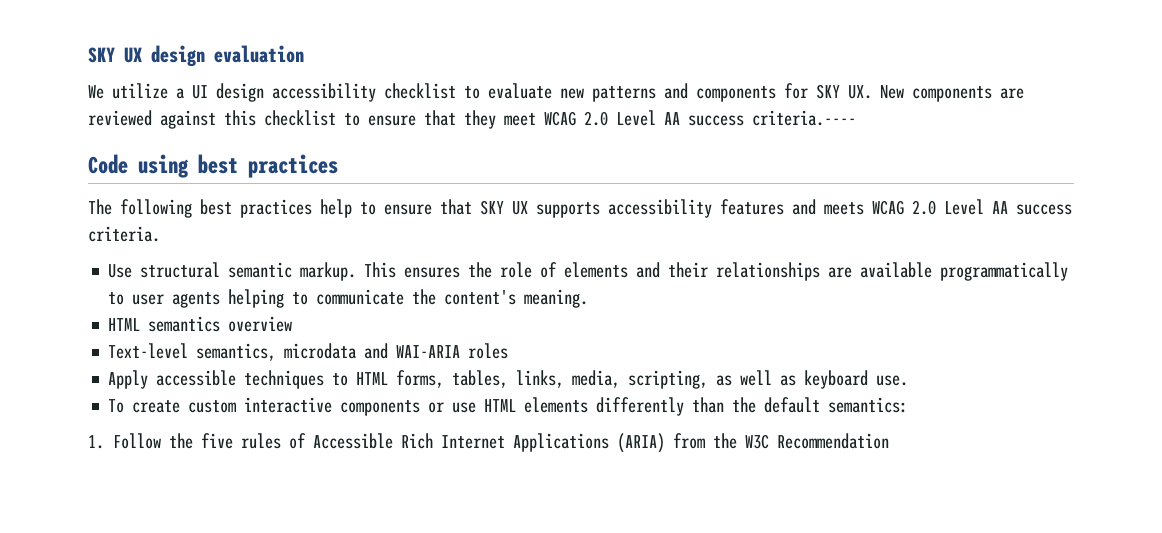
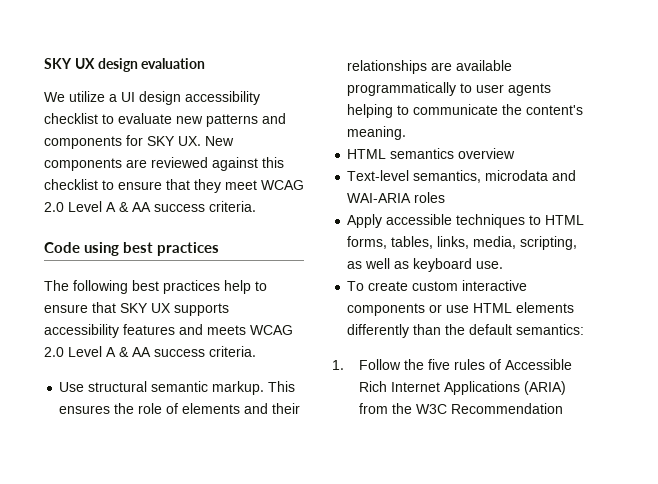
- We utilize a UI design accessibility checklist to evaluate new patterns and components for SKY UX. New components are reviewed against this checklist to ensure that they meet WCAG 2.0 Level AA success criteria.----
+ We utilize a UI design accessibility checklist to evaluate new patterns and components for SKY UX. New components are reviewed against this checklist to ensure that they meet WCAG 2.0 Level A & AA success criteria.
- The following best practices help to ensure that SKY UX supports accessibility features and meets WCAG 2.0 Level AA success criteria.
+ The following best practices help to ensure that SKY UX supports accessibility features and meets WCAG 2.0 Level A & AA success criteria.

